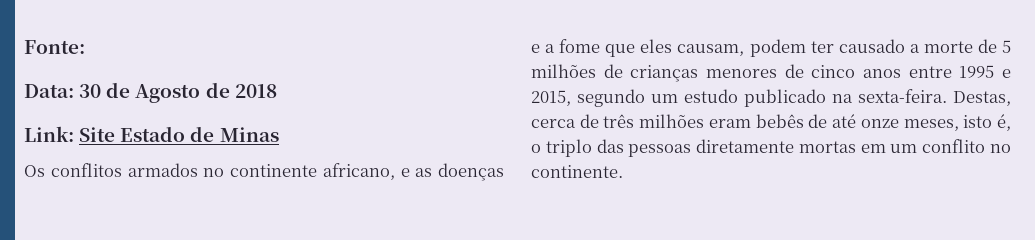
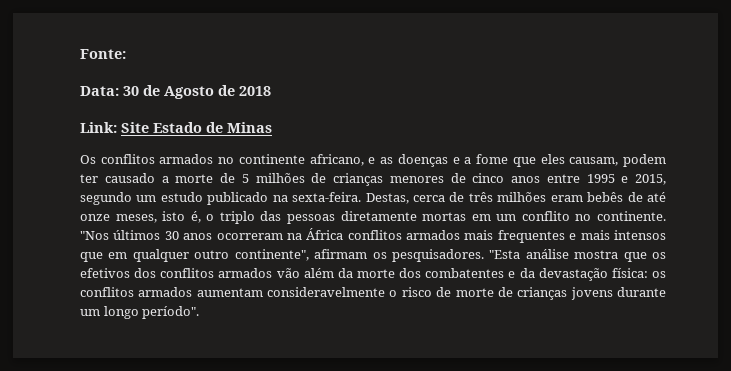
+ "Nos últimos 30 anos ocorreram na África conflitos armados mais frequentes e mais intensos que em qualquer outro continente", afirmam os pesquisadores. "Esta análise mostra que os efetivos dos conflitos armados vão além da morte dos combatentes e da devastação física: os conflitos armados aumentam consideravelmente o risco de morte de crianças jovens durante um longo período".

